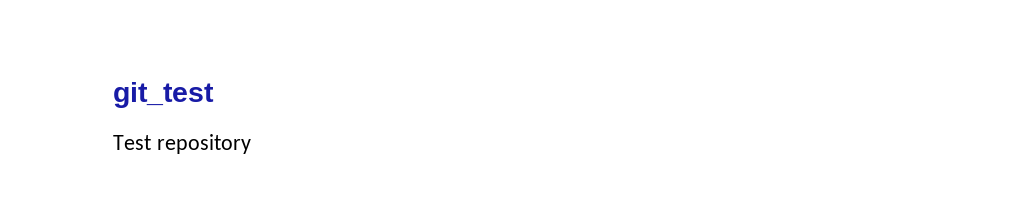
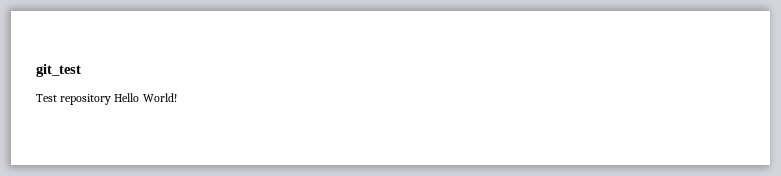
- Test repository
+ Test repository Hello World!

